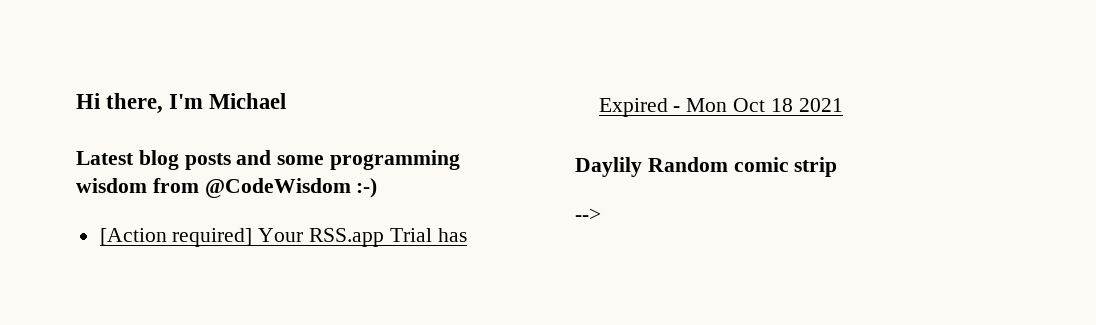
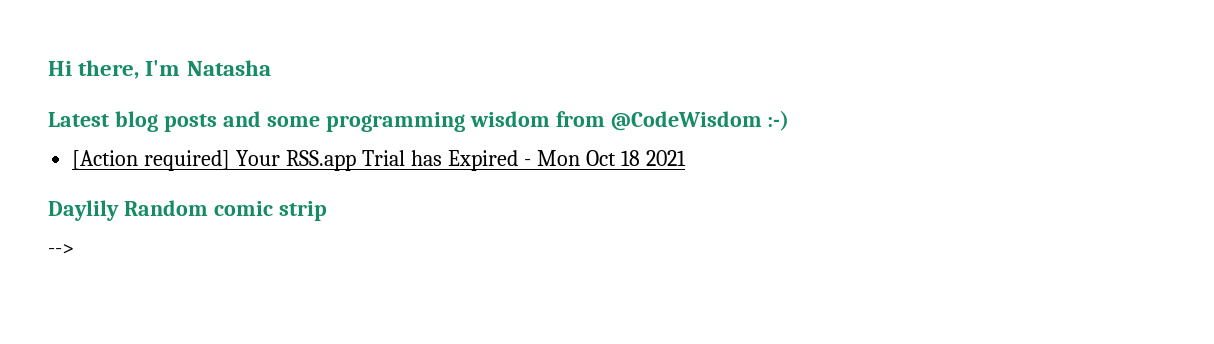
- Hi there, I'm Michael
+ Hi there, I'm Natasha

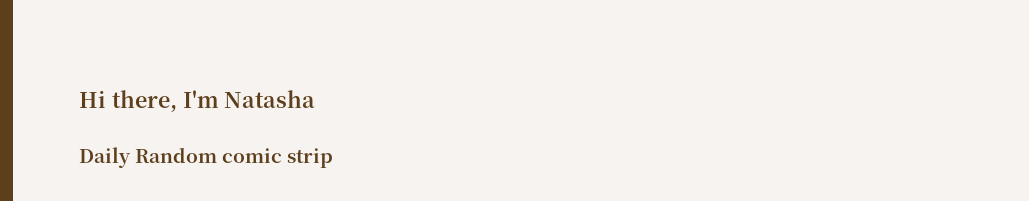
- Latest blog posts and some programming wisdom from @CodeWisdom :-)
- [Action required] Your RSS.app Trial has Expired - Mon Oct 18 2021
- Daylily Random comic strip
+ Daily Random comic strip
- -->

